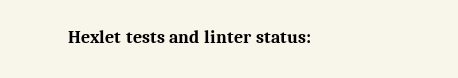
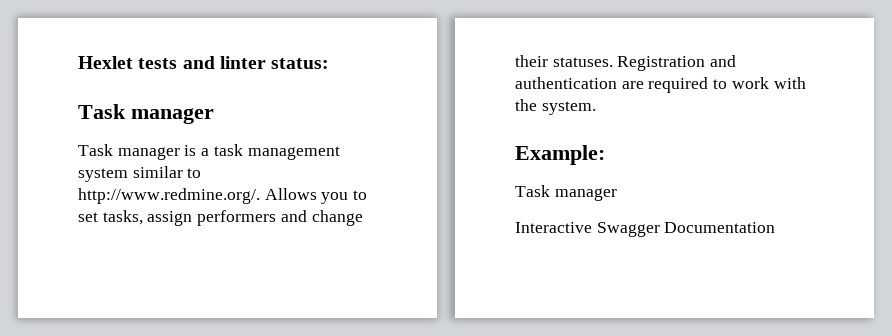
  Hexlet tests and linter status:
+ Task manager
+ Task manager is a task management system similar to http://www.redmine.org/. Allows you to set tasks, assign performers and change their statuses. Registration and authentication are required to work with the system.
+ Example:
+ Task manager
+ Interactive Swagger Documentation

